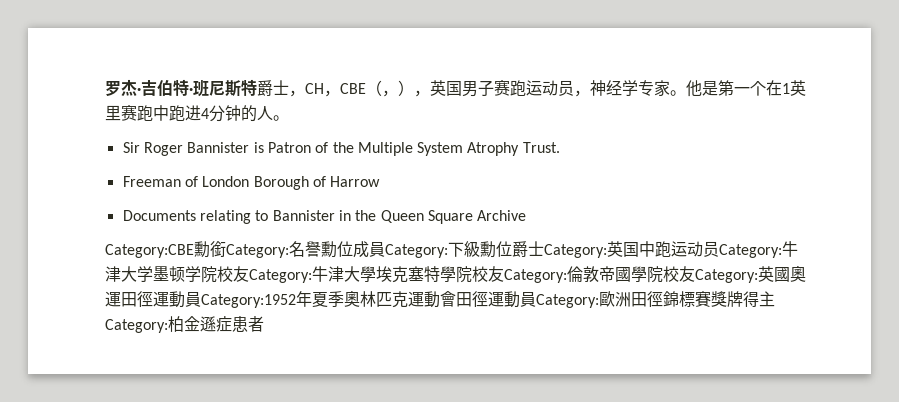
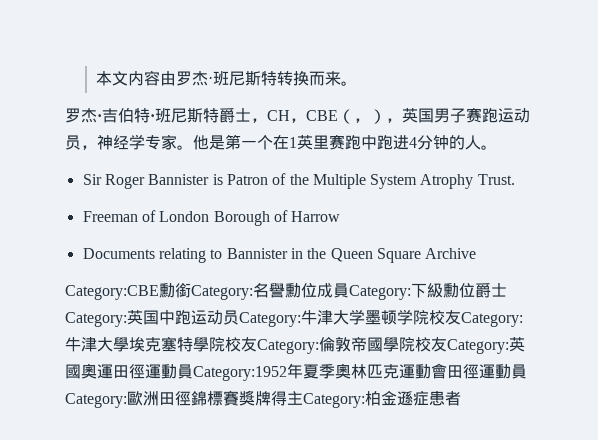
+ 本文内容由罗杰·班尼斯特转换而来。

